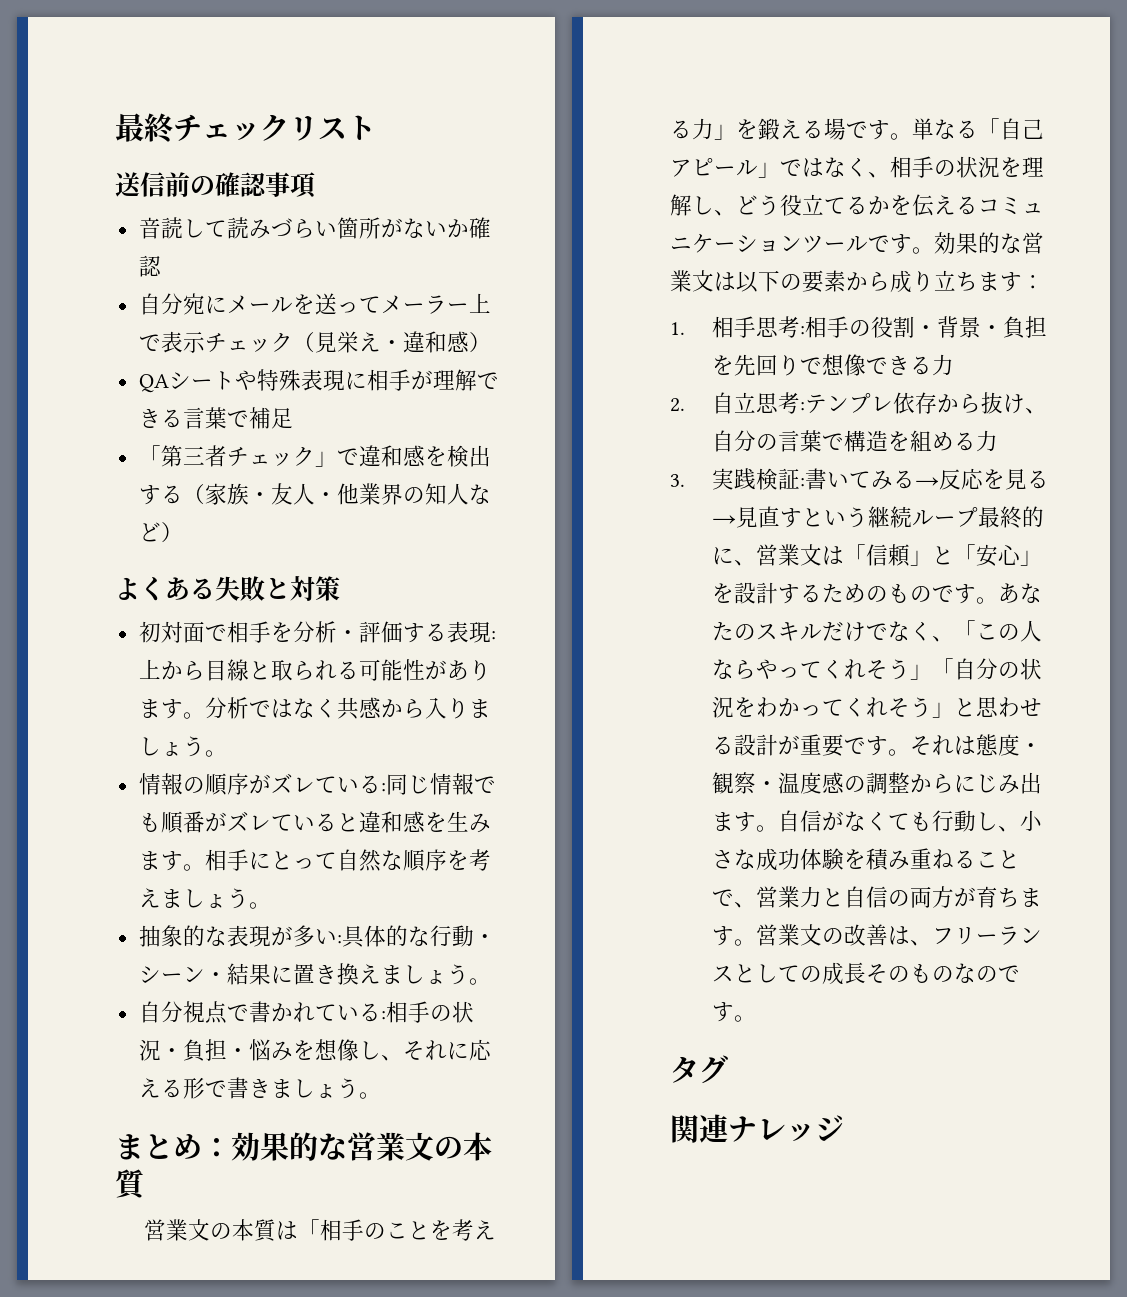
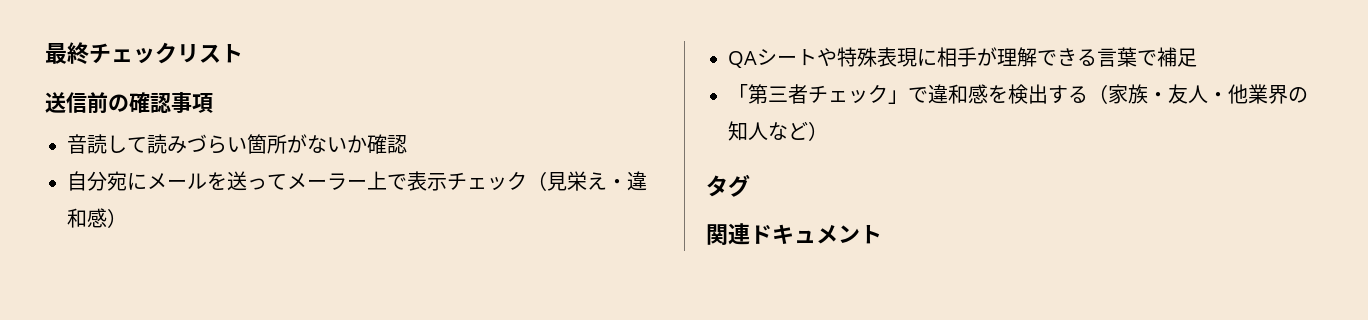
- よくある失敗と対策
- 初対面で相手を分析・評価する表現:上から目線と取られる可能性があります。分析ではなく共感から入りましょう。
- 情報の順序がズレている:同じ情報でも順番がズレていると違和感を生みます。相手にとって自然な順序を考えましょう。
- 抽象的な表現が多い:具体的な行動・シーン・結果に置き換えましょう。
- 自分視点で書かれている:相手の状況・負担・悩みを想像し、それに応える形で書きましょう。
- まとめ：効果的な営業文の本質
- 営業文の本質は「相手のことを考える力」を鍛える場です。単なる「自己アピール」ではなく、相手の状況を理解し、どう役立てるかを伝えるコミュニケーションツールです。効果的な営業文は以下の要素から成り立ちます：
- 1.相手思考:相手の役割・背景・負担を先回りで想像できる力
- 2.自立思考:テンプレ依存から抜け、自分の言葉で構造を組める力
- 3.実践検証:書いてみる→反応を見る→見直すという継続ループ最終的に、営業文は「信頼」と「安心」を設計するためのものです。あなたのスキルだけでなく、「この人ならやってくれそう」「自分の状況をわかってくれそう」と思わせる設計が重要です。それは態度・観察・温度感の調整からにじみ出ます。自信がなくても行動し、小さな成功体験を積み重ねることで、営業力と自信の両方が育ちます。営業文の改善は、フリーランスとしての成長そのものなのです。
- 関連ナレッジ
+ 関連ドキュメント

